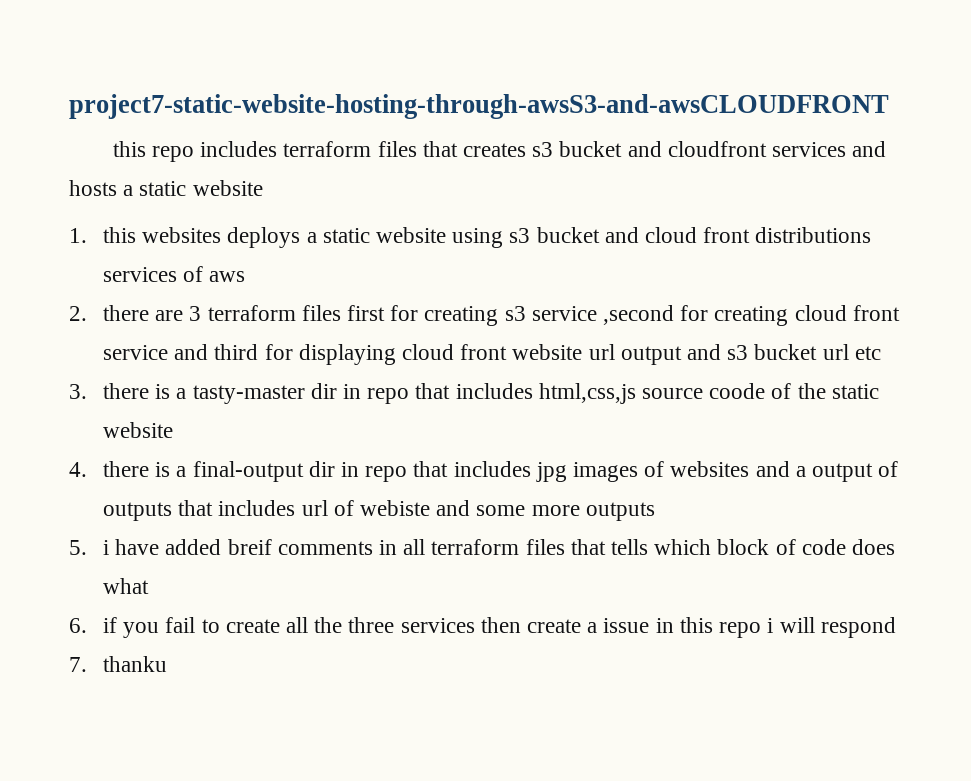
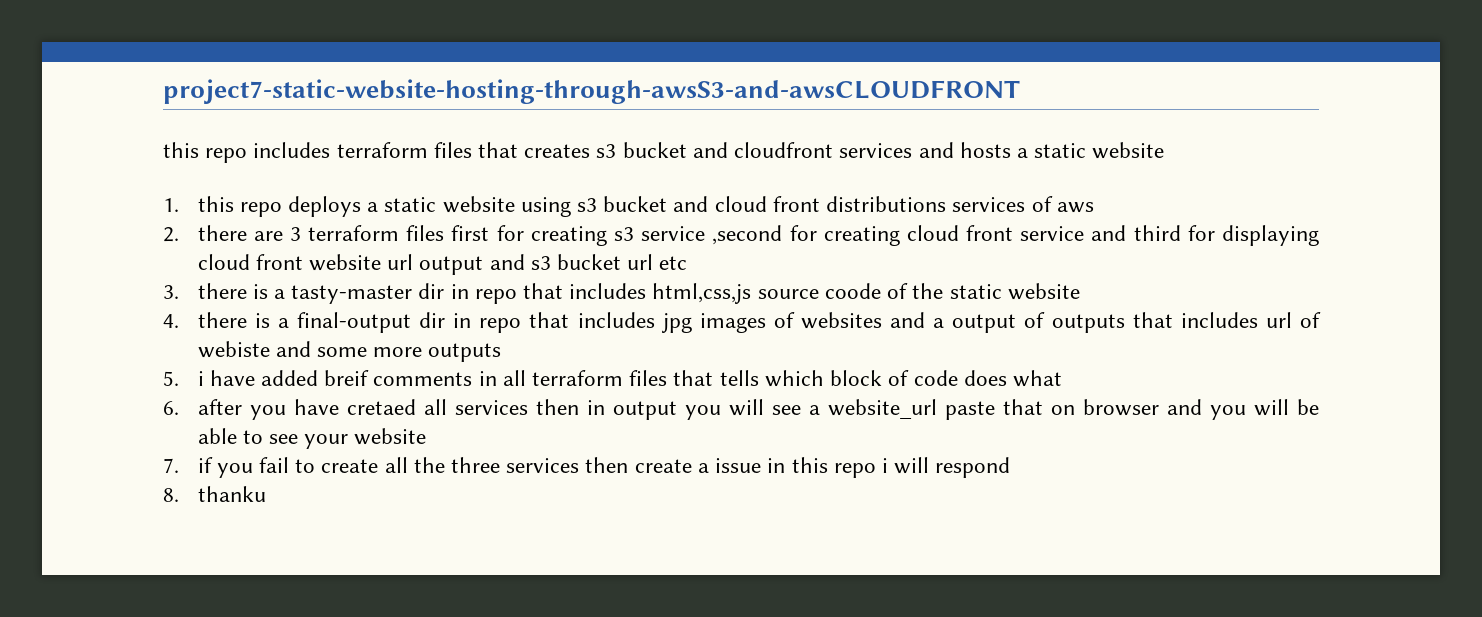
- 1. this websites deploys a static website using s3 bucket and cloud front distributions services of aws
+ 1. this repo deploys a static website using s3 bucket and cloud front distributions services of aws
- 6. if you fail to create all the three services then create a issue in this repo i will respond
+ 6. after you have cretaed all services then in output you will see a website_url paste that on browser and you will be able to see your website
+ 7. if you fail to create all the three services then create a issue in this repo i will respond
- 7. thanku
+ 8. thanku

